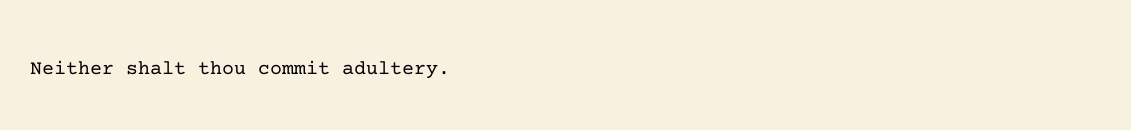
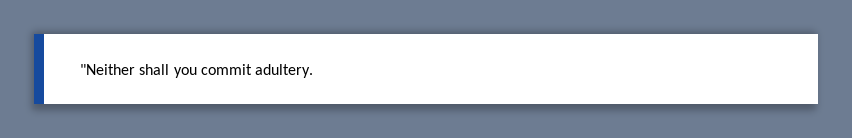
- Neither shalt thou commit adultery.
+ "Neither shall you commit adultery.

